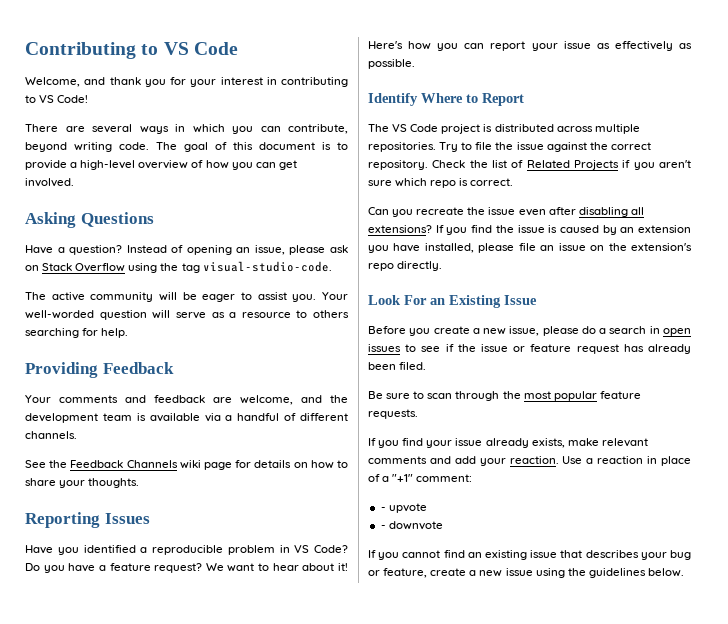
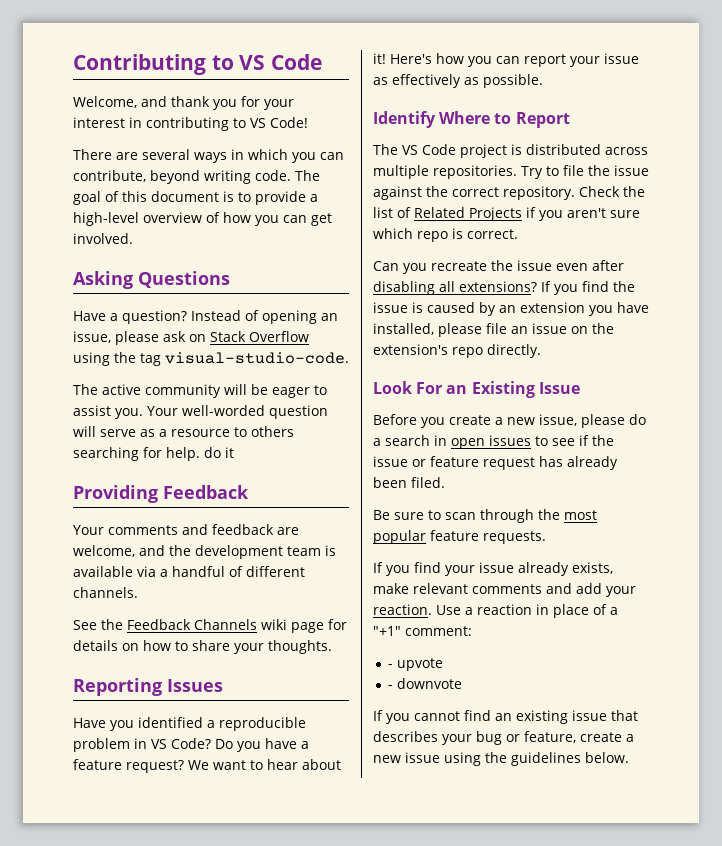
- Your well-worded question will serve as a resource to others searching for help.
+ Your well-worded question will serve as a resource to others searching for help. do it

